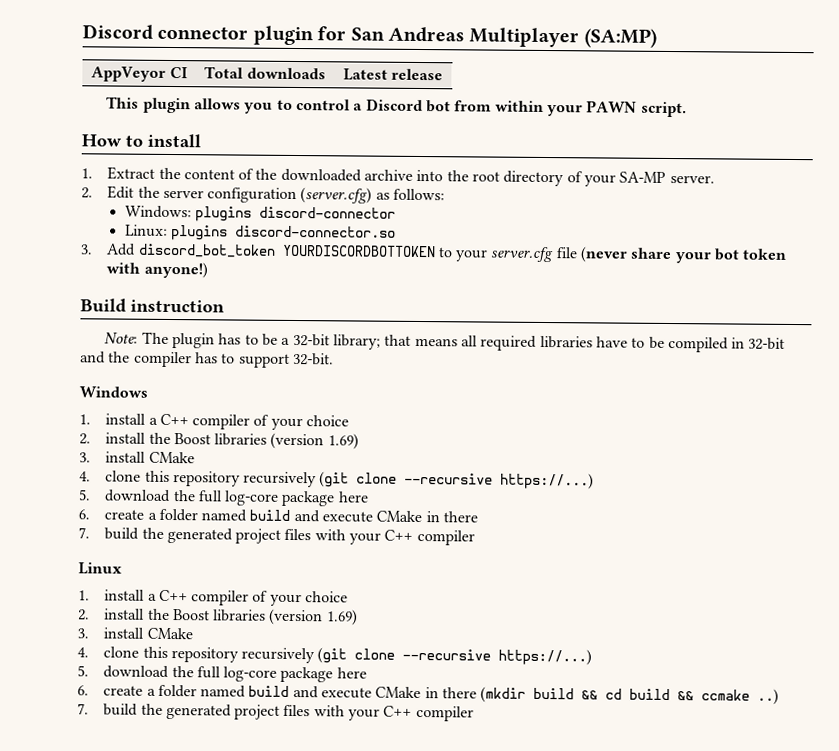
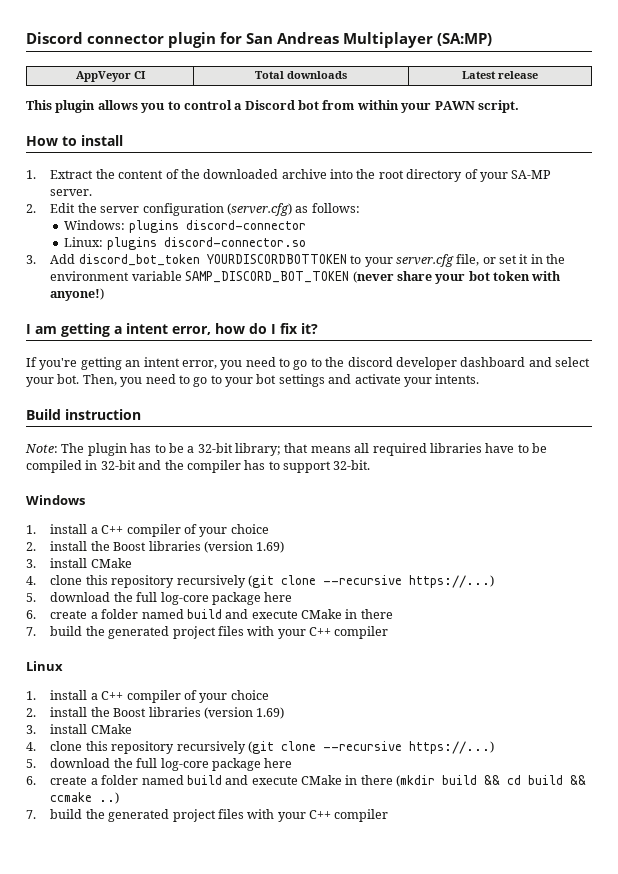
- 3. Add discord_bot_token YOURDISCORDBOTTOKEN to your server.cfg file (never share your bot token with anyone!)
+ 3. Add discord_bot_token YOURDISCORDBOTTOKEN to your server.cfg file, or set it in the environment variable SAMP_DISCORD_BOT_TOKEN (never share your bot token with anyone!)
+ I am getting a intent error, how do I fix it?
+ If you're getting an intent error, you need to go to the discord developer dashboard and select your bot. Then, you need to go to your bot settings and activate your intents.

